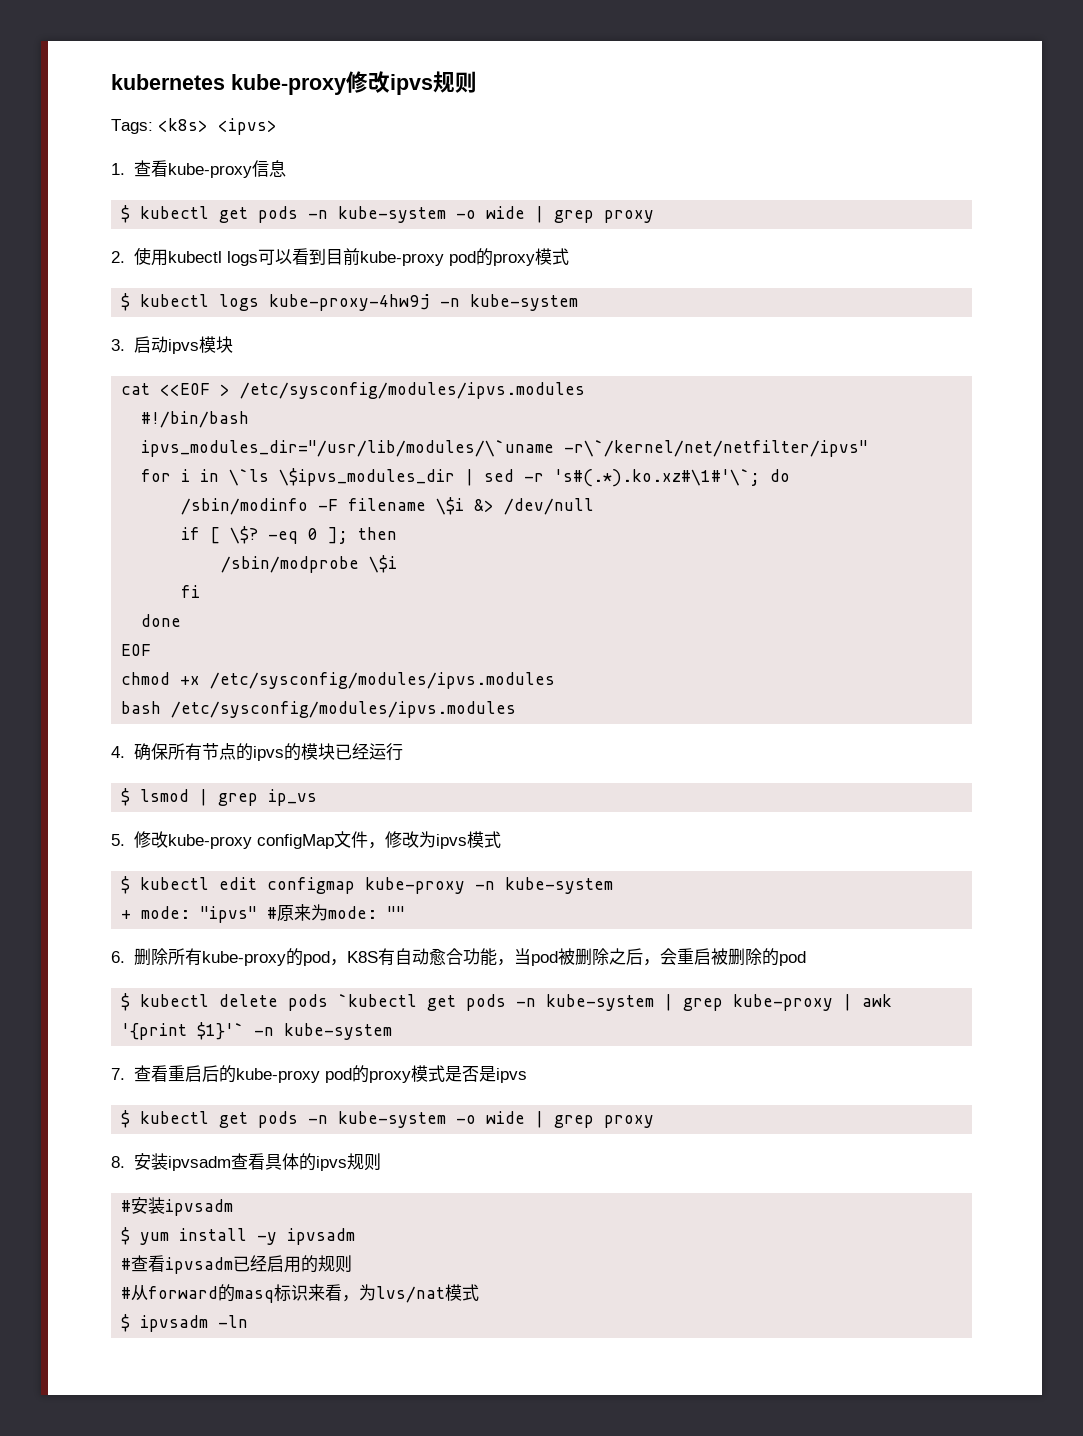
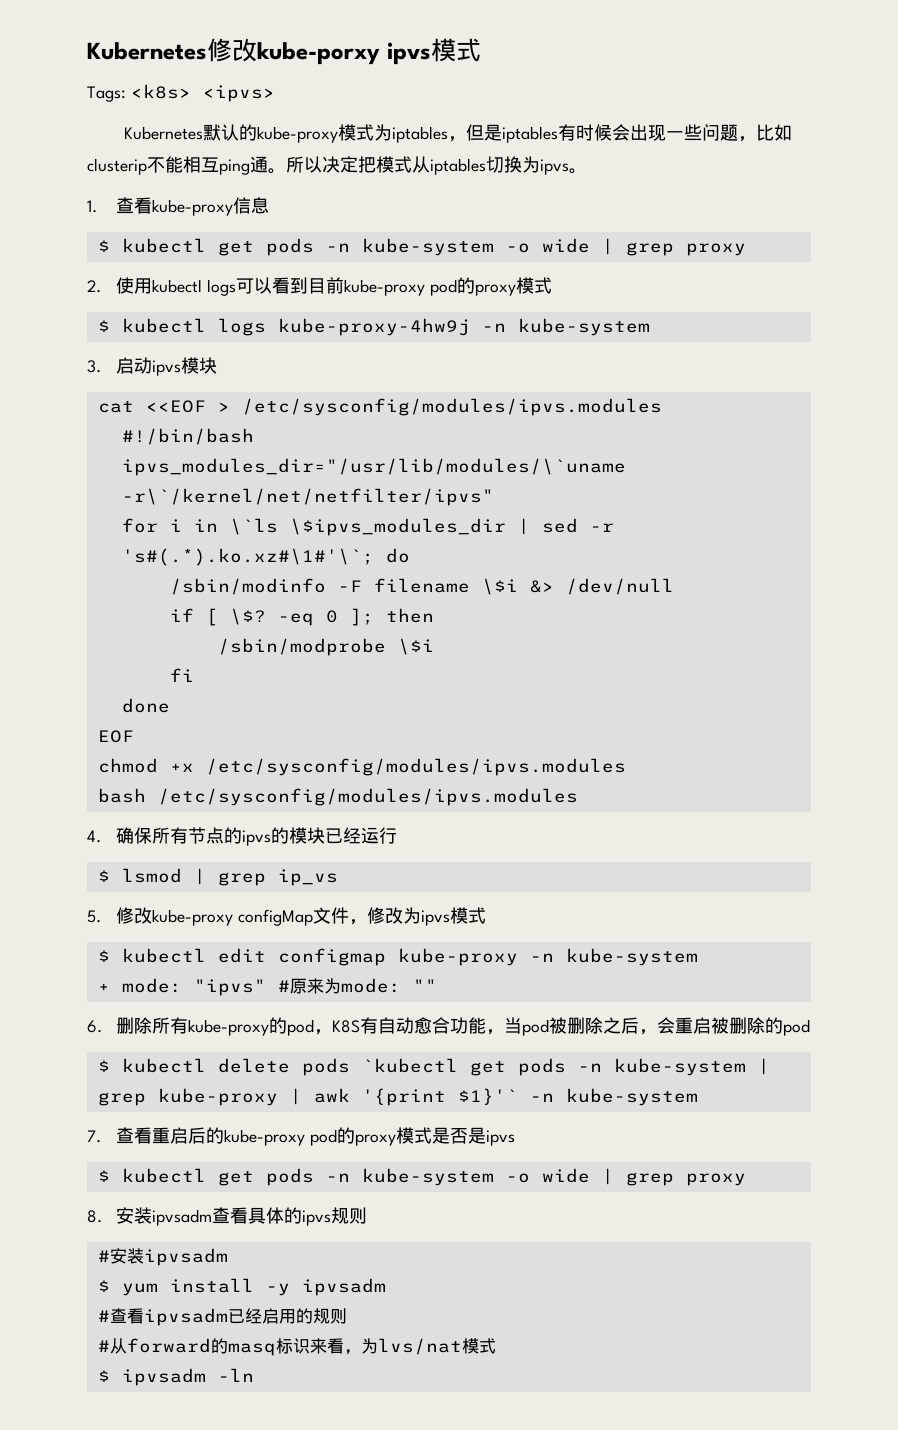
- kubernetes kube-proxy修改ipvs规则
+ Kubernetes修改kube-porxy ipvs模式
  Tags: <k8s> <ipvs>
+ Kubernetes默认的kube-proxy模式为iptables，但是iptables有时候会出现一些问题，比如clusterip不能相互ping通。所以决定把模式从iptables切换为ipvs。

